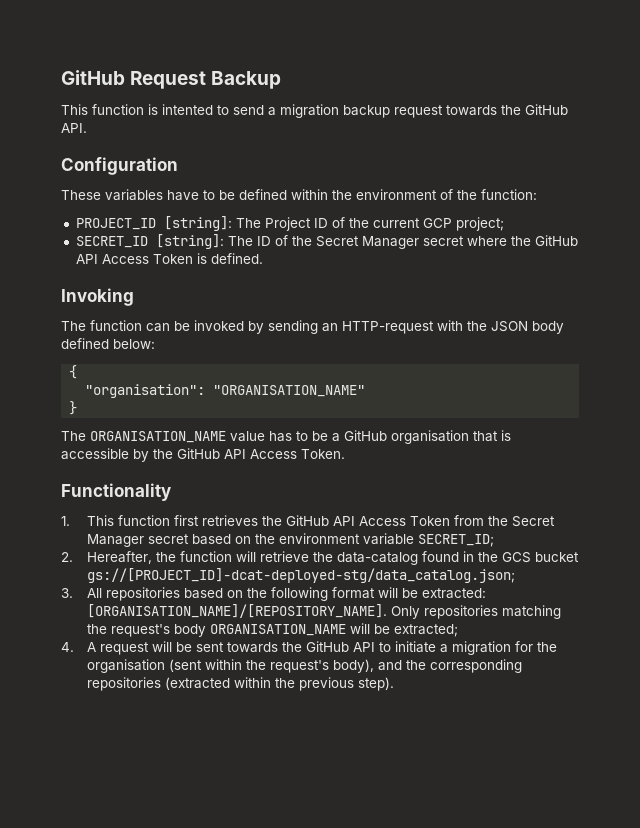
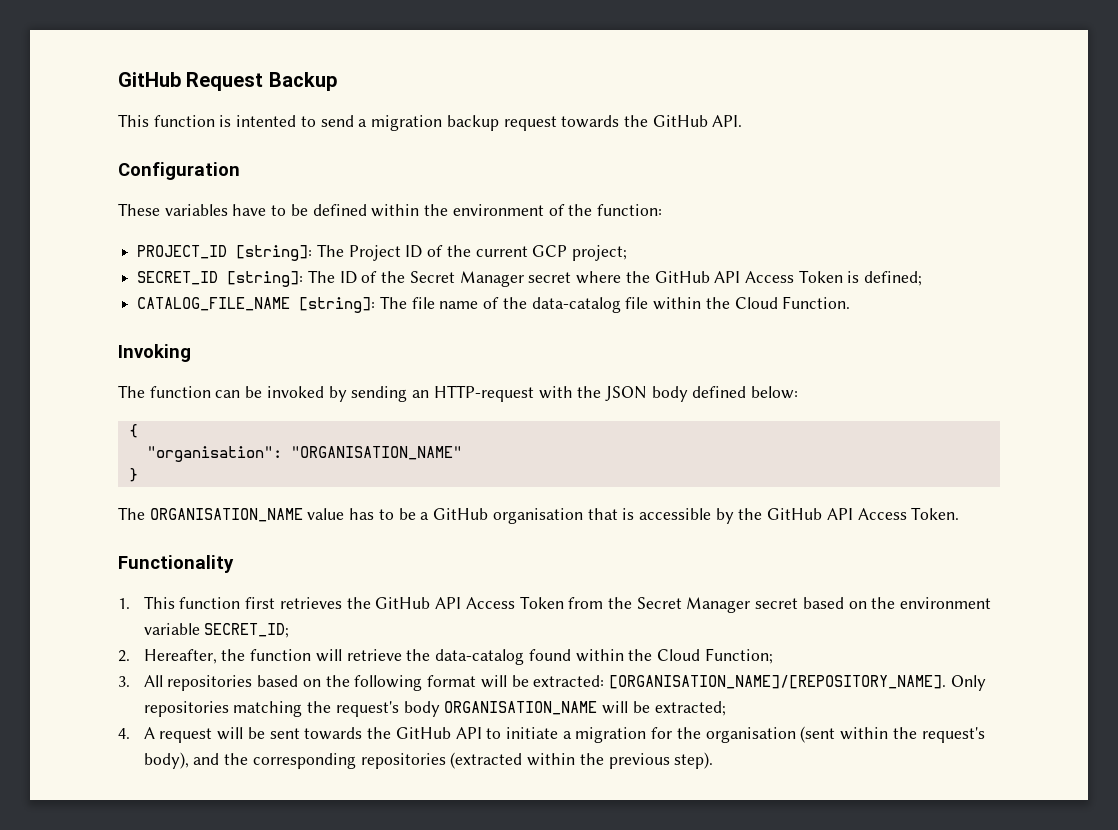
- SECRET_ID [string]: The ID of the Secret Manager secret where the GitHub API Access Token is defined.
+ SECRET_ID [string]: The ID of the Secret Manager secret where the GitHub API Access Token is defined;
+ CATALOG_FILE_NAME [string]: The file name of the data-catalog file within the Cloud Function.
- 2. Hereafter, the function will retrieve the data-catalog found in the GCS bucket gs://[PROJECT_ID]-dcat-deployed-stg/data_catalog.json;
+ 2. Hereafter, the function will retrieve the data-catalog found within the Cloud Function;

